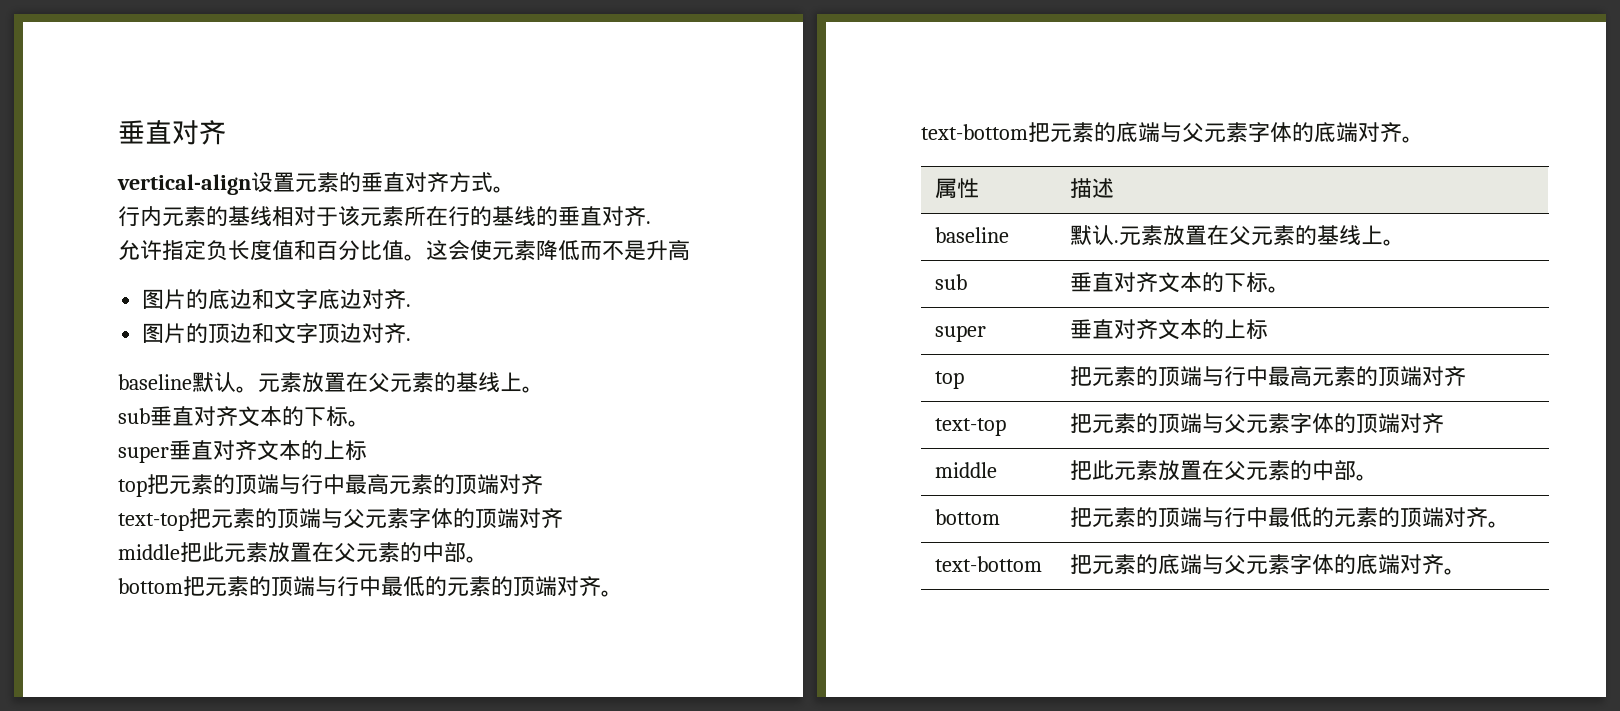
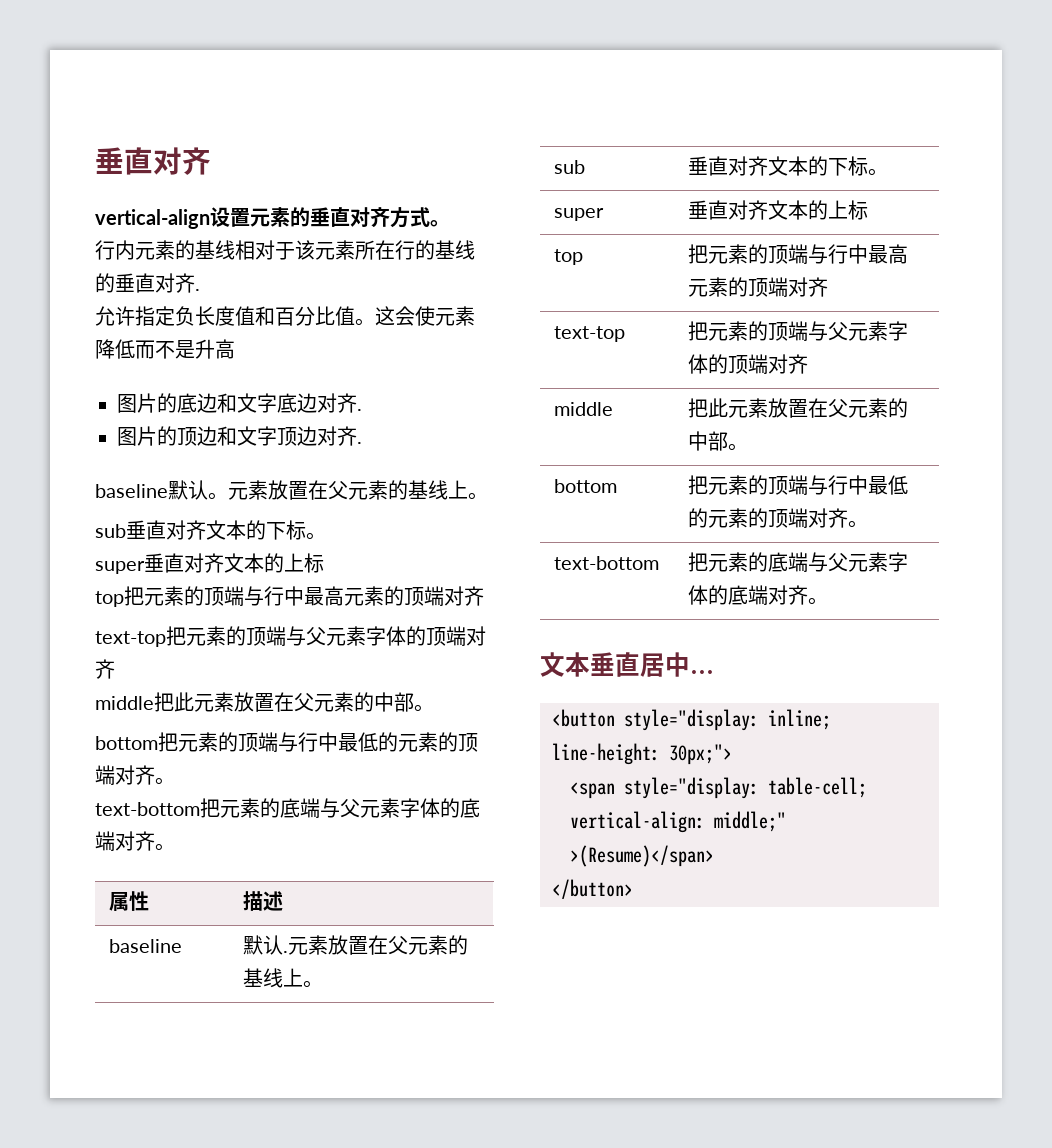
+ 文本垂直居中...
+ <button style="display: inline; line-height: 30px;">
+ <span style="display: table-cell; vertical-align: middle;" >(Resume)</span>
+ </button>

